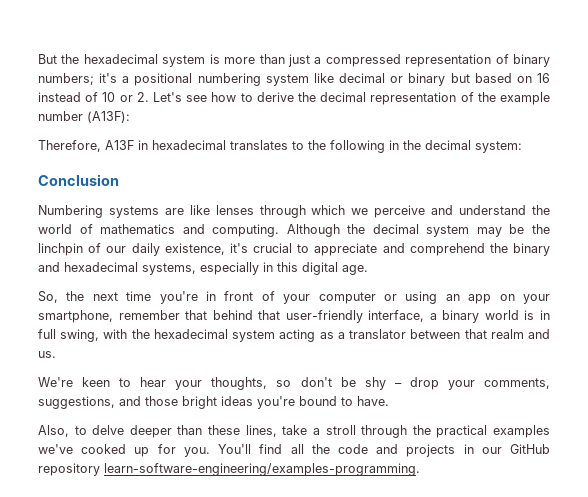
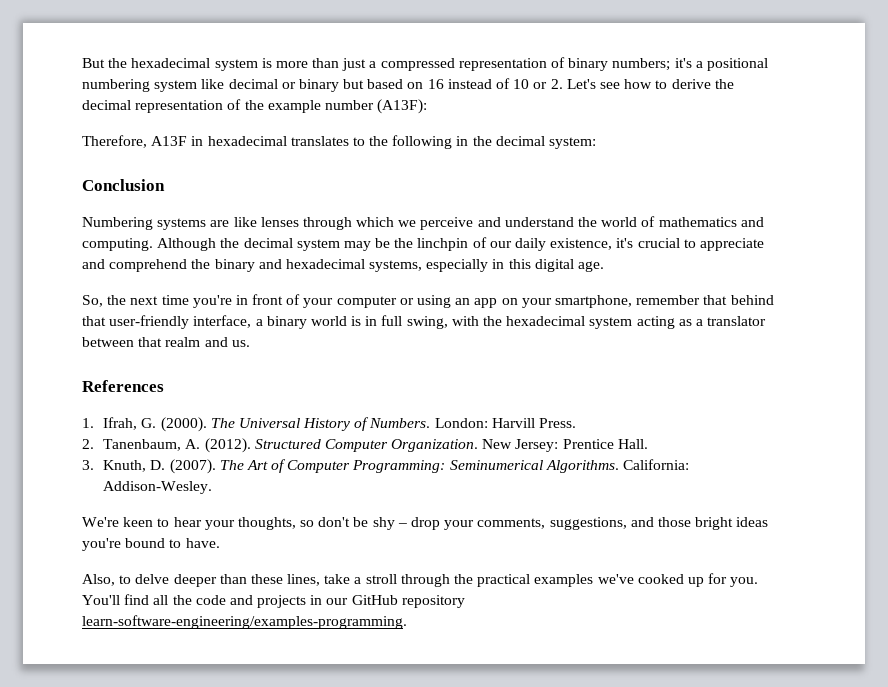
+ References
+ 1. Ifrah, G. (2000). The Universal History of Numbers. London: Harvill Press.
+ 2. Tanenbaum, A. (2012). Structured Computer Organization. New Jersey: Prentice Hall.
+ 3. Knuth, D. (2007). The Art of Computer Programming: Seminumerical Algorithms. California: Addison-Wesley.

